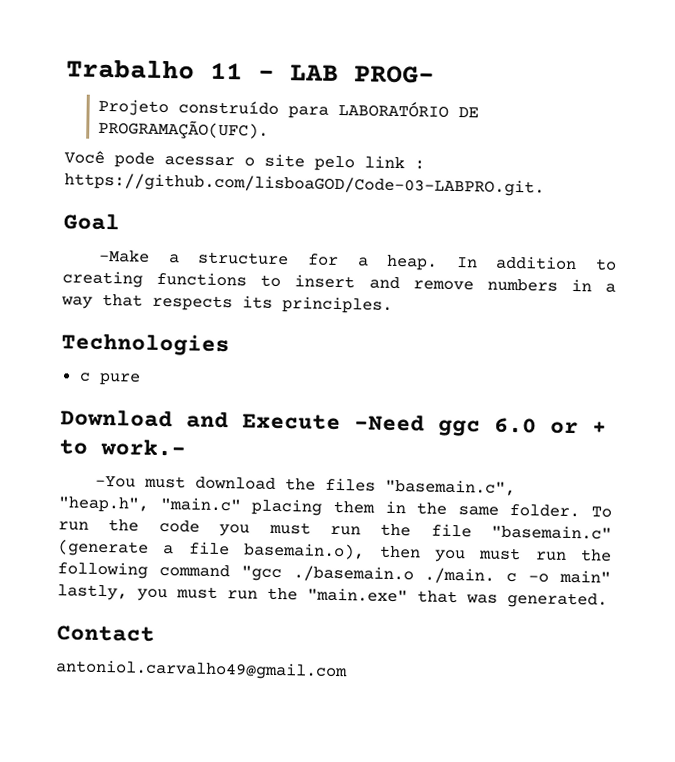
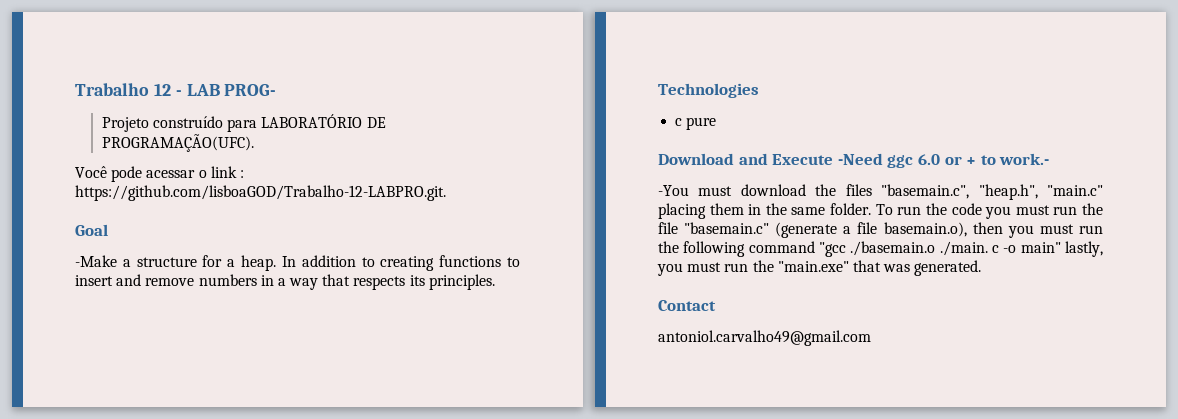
- Trabalho 11 - LAB PROG-
+ Trabalho 12 - LAB PROG-
- Você pode acessar o site pelo link : https://github.com/lisboaGOD/Code-03-LABPRO.git.
+ Você pode acessar o link : https://github.com/lisboaGOD/Trabalho-12-LABPRO.git.

